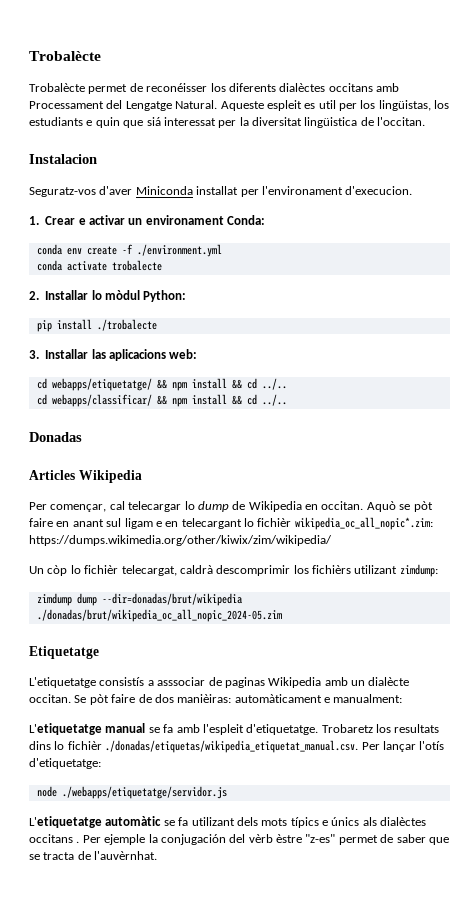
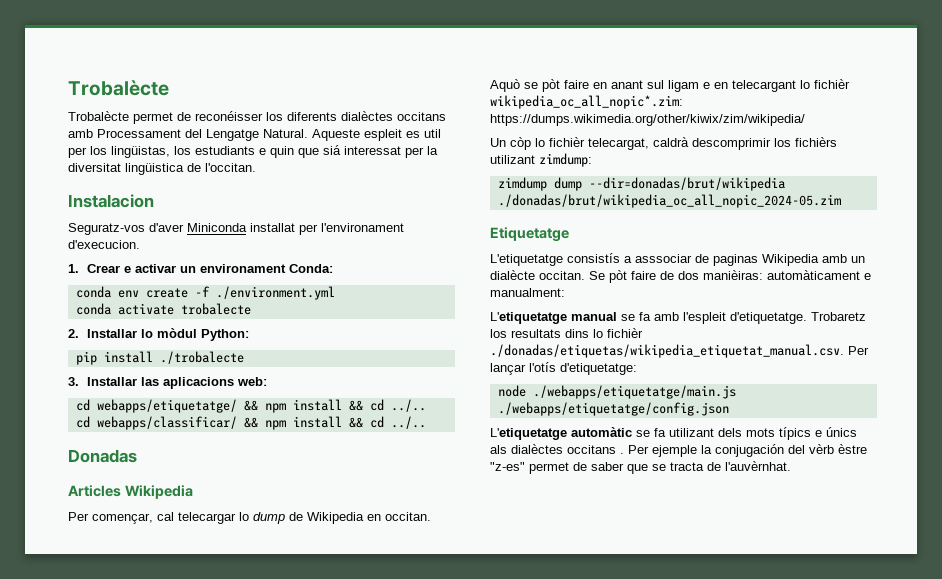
- node ./webapps/etiquetatge/servidor.js
+ node ./webapps/etiquetatge/main.js ./webapps/etiquetatge/config.json

